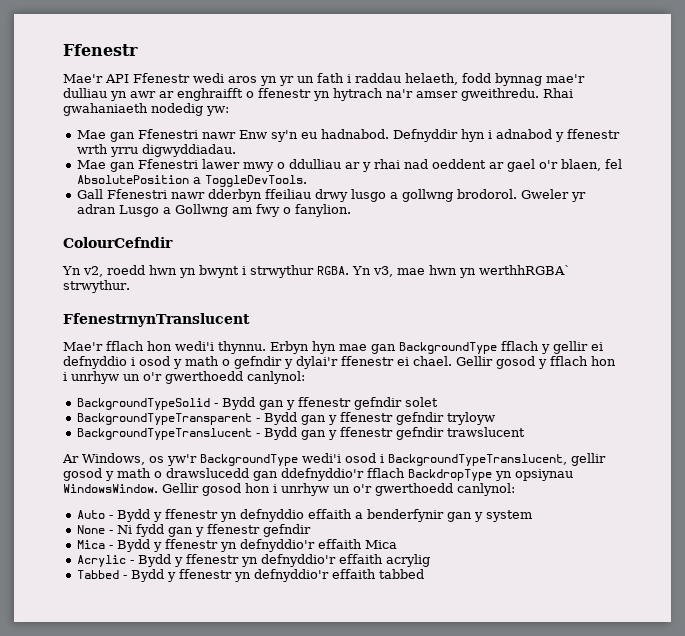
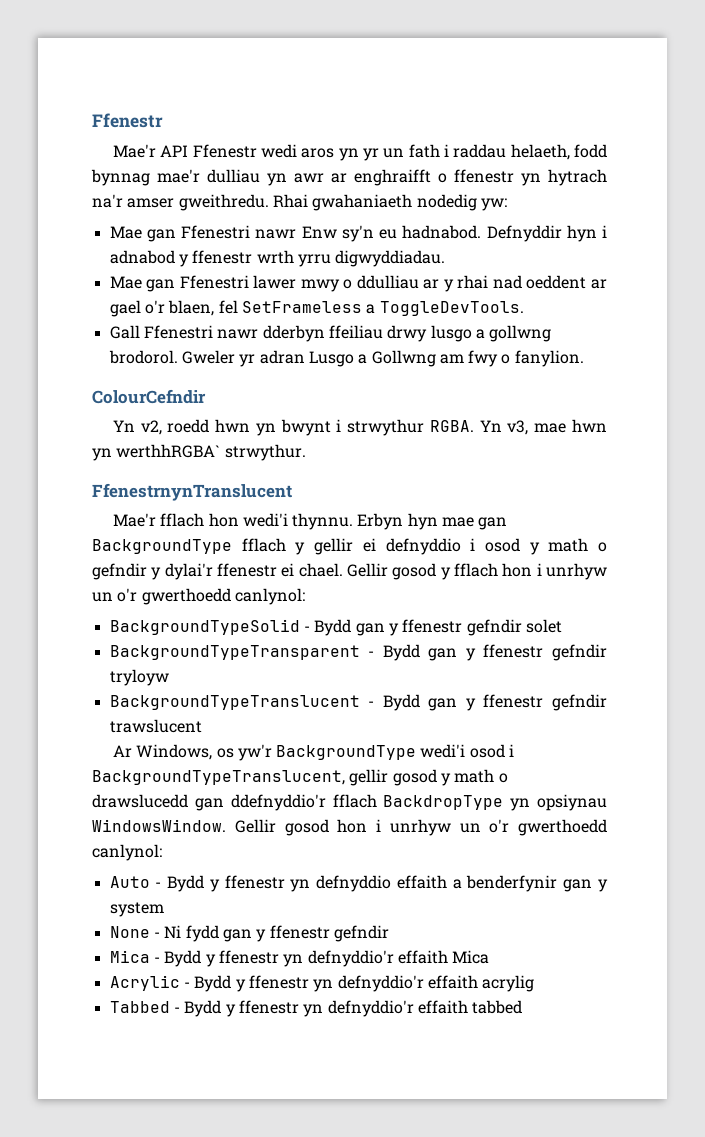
- Mae gan Ffenestri lawer mwy o ddulliau ar y rhai nad oeddent ar gael o'r blaen, fel AbsolutePosition a ToggleDevTools.
+ Mae gan Ffenestri lawer mwy o ddulliau ar y rhai nad oeddent ar gael o'r blaen, fel SetFrameless a ToggleDevTools.

